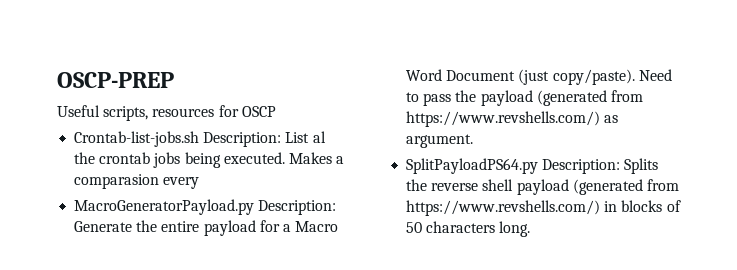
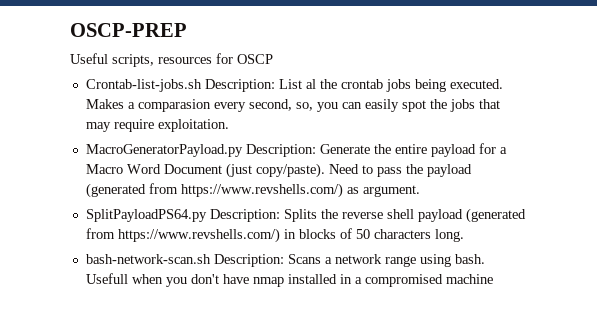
- Makes a comparasion every
+ Makes a comparasion every second, so, you can easily spot the jobs that may require exploitation.
+ bash-network-scan.sh Description: Scans a network range using bash. Usefull when you don't have nmap installed in a compromised machine

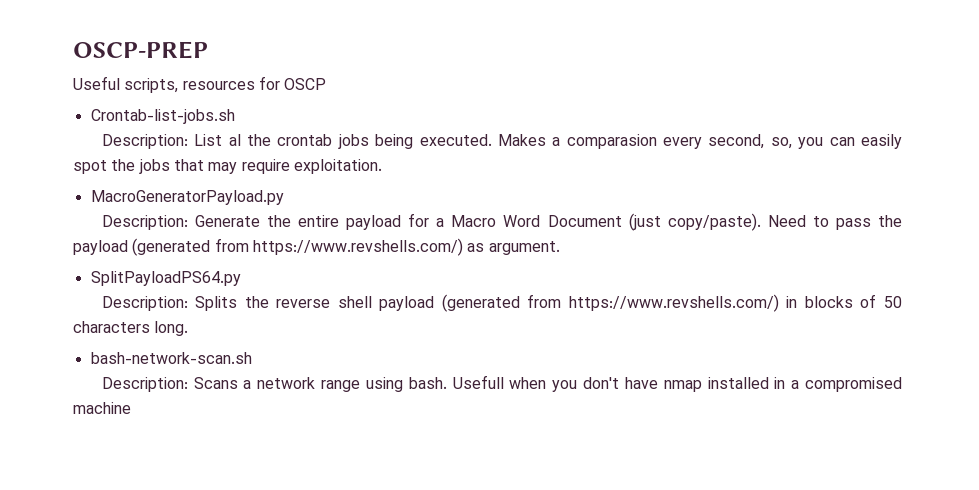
- Crontab-list-jobs.sh Description: List al the crontab jobs being executed.
+ Crontab-list-jobs.sh
+ Description: List al the crontab jobs being executed.
- MacroGeneratorPayload.py Description: Generate the entire payload for a Macro Word Document (just copy/paste).
+ MacroGeneratorPayload.py
+ Description: Generate the entire payload for a Macro Word Document (just copy/paste).
- SplitPayloadPS64.py Description: Splits the reverse shell payload (generated from https://www.revshells.com/) in blocks of 50 characters long.
+ SplitPayloadPS64.py
+ Description: Splits the reverse shell payload (generated from https://www.revshells.com/) in blocks of 50 characters long.
- bash-network-scan.sh Description: Scans a network range using bash.
+ bash-network-scan.sh
+ Description: Scans a network range using bash.

